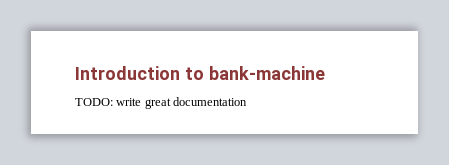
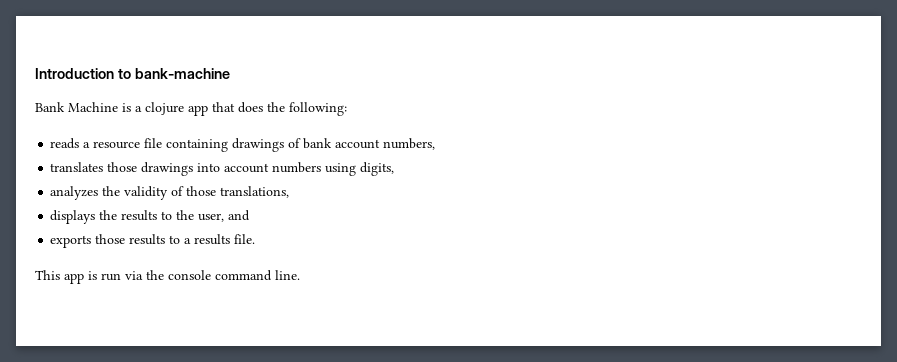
- TODO: write great documentation
+ Bank Machine is a clojure app that does the following:
+ reads a resource file containing drawings of bank account numbers,
+ translates those drawings into account numbers using digits,
+ analyzes the validity of those translations,
+ displays the results to the user, and
+ exports those results to a results file.
+ This app is run via the console command line.

